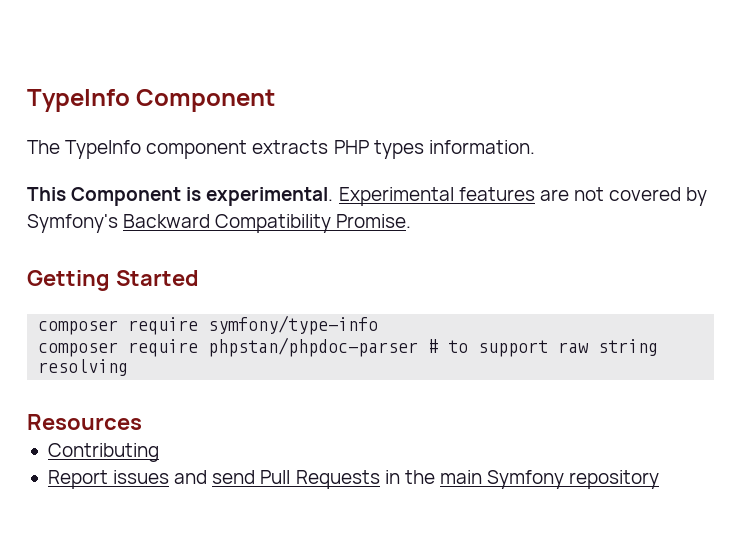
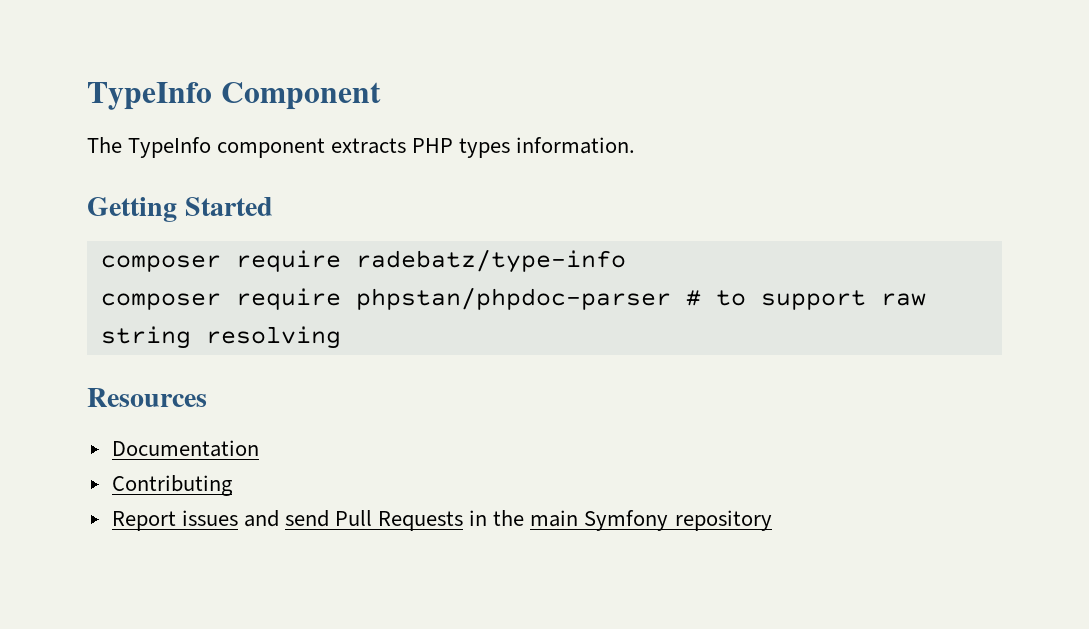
- This Component is experimental. Experimental features are not covered by Symfony's Backward Compatibility Promise.
- composer require symfony/type-info
+ composer require radebatz/type-info
+ Documentation

